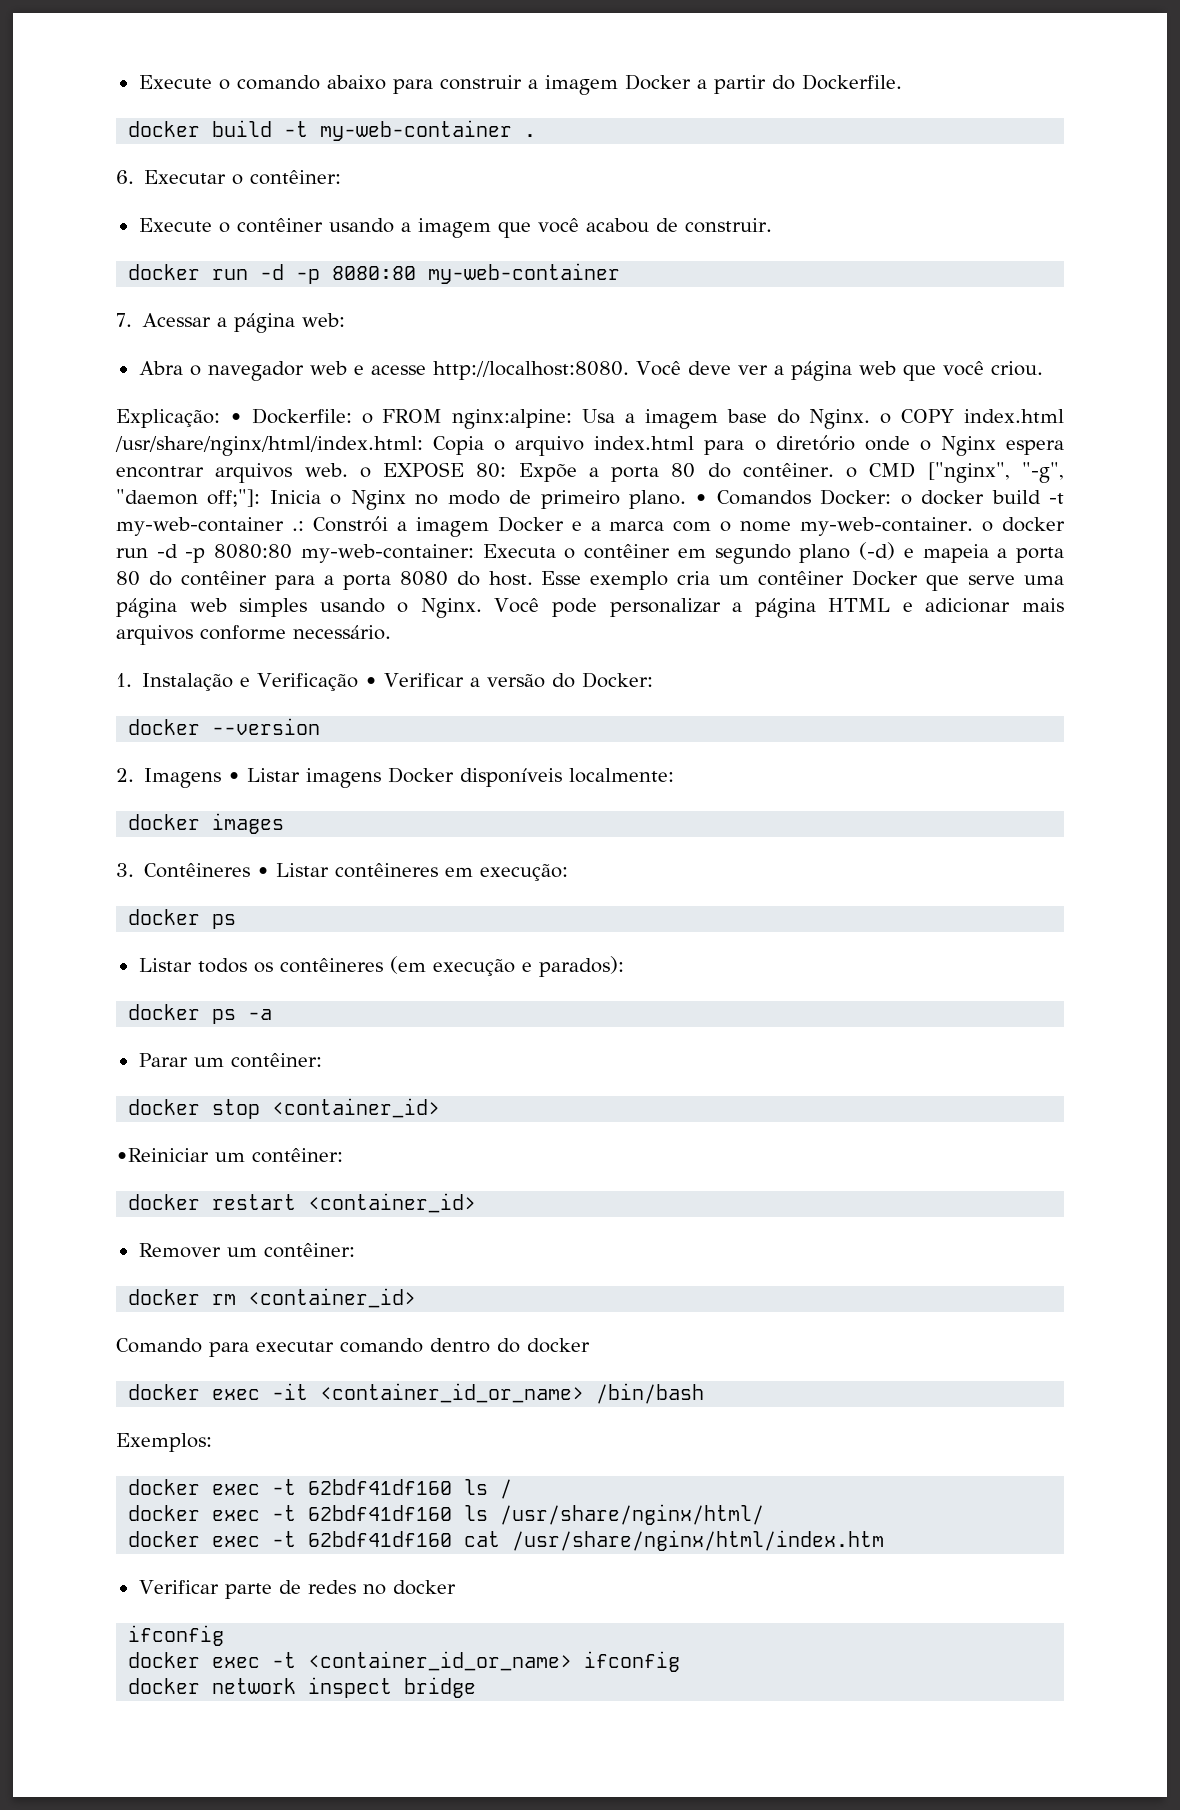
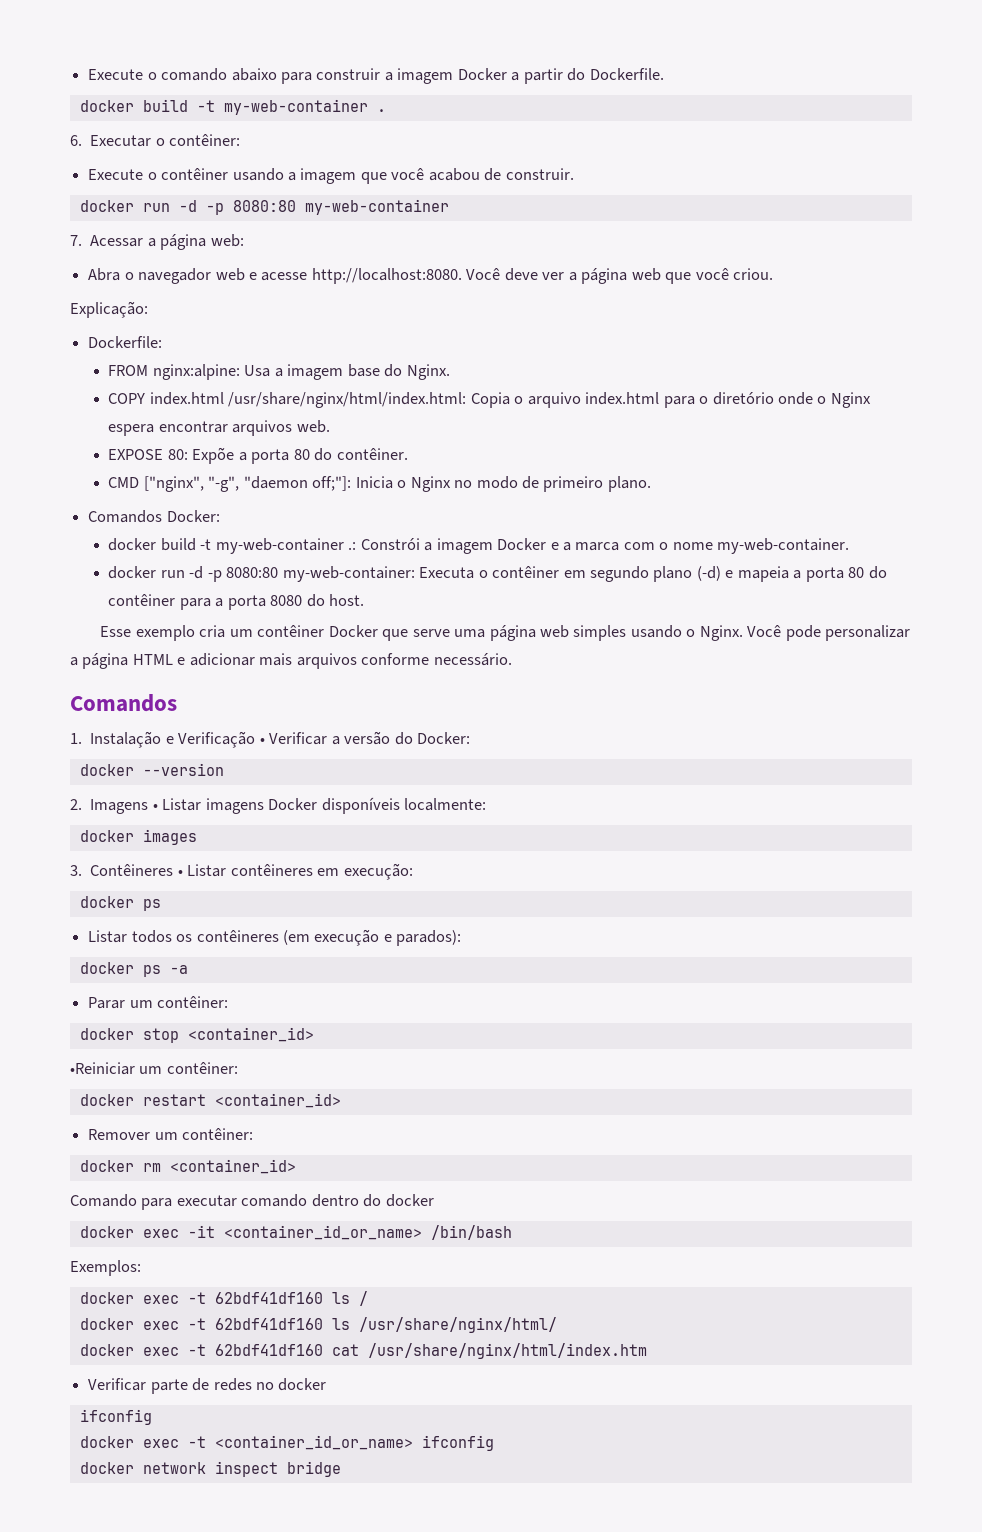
- Explicação: • Dockerfile: o FROM nginx:alpine:
+ Explicação:
+ Dockerfile:
+ FROM nginx:alpine:
- Usa a imagem base do Nginx. o COPY index.html /usr/share/nginx/html/index.html:
+ Usa a imagem base do Nginx.
+ COPY index.html /usr/share/nginx/html/index.html:
- Copia o arquivo index.html para o diretório onde o Nginx espera encontrar arquivos web. o EXPOSE 80:
+ Copia o arquivo index.html para o diretório onde o Nginx espera encontrar arquivos web.
+ EXPOSE 80:
- Expõe a porta 80 do contêiner. o CMD ["nginx", "-g", "daemon off;"]:
+ Expõe a porta 80 do contêiner.
+ CMD ["nginx", "-g", "daemon off;"]:
- Inicia o Nginx no modo de primeiro plano. • Comandos Docker: o docker build -t my-web-container .:
+ Inicia o Nginx no modo de primeiro plano.
+ Comandos Docker:
+ docker build -t my-web-container .:
- Constrói a imagem Docker e a marca com o nome my-web-container. o docker run -d -p 8080:80 my-web-container:
+ Constrói a imagem Docker e a marca com o nome my-web-container.
+ docker run -d -p 8080:80 my-web-container:
- Executa o contêiner em segundo plano (-d) e mapeia a porta 80 do contêiner para a porta 8080 do host. Esse exemplo cria um contêiner Docker que serve uma página web simples usando o Nginx.
+ Executa o contêiner em segundo plano (-d) e mapeia a porta 80 do contêiner para a porta 8080 do host.
+ Esse exemplo cria um contêiner Docker que serve uma página web simples usando o Nginx.
  Você pode personalizar a página HTML e adicionar mais arquivos conforme necessário.
+ Comandos

